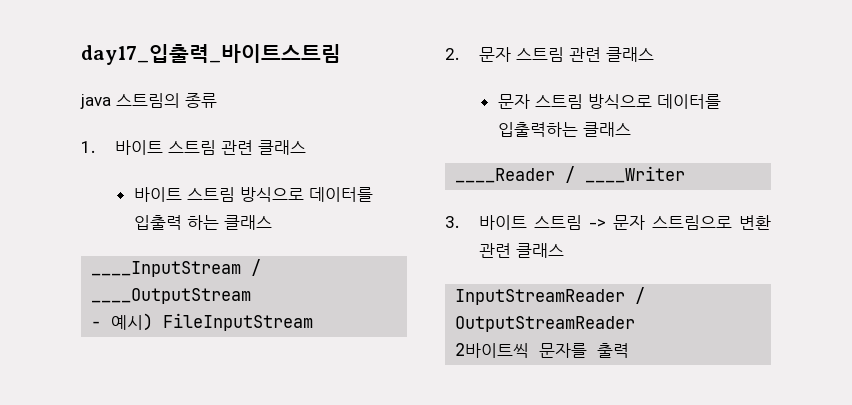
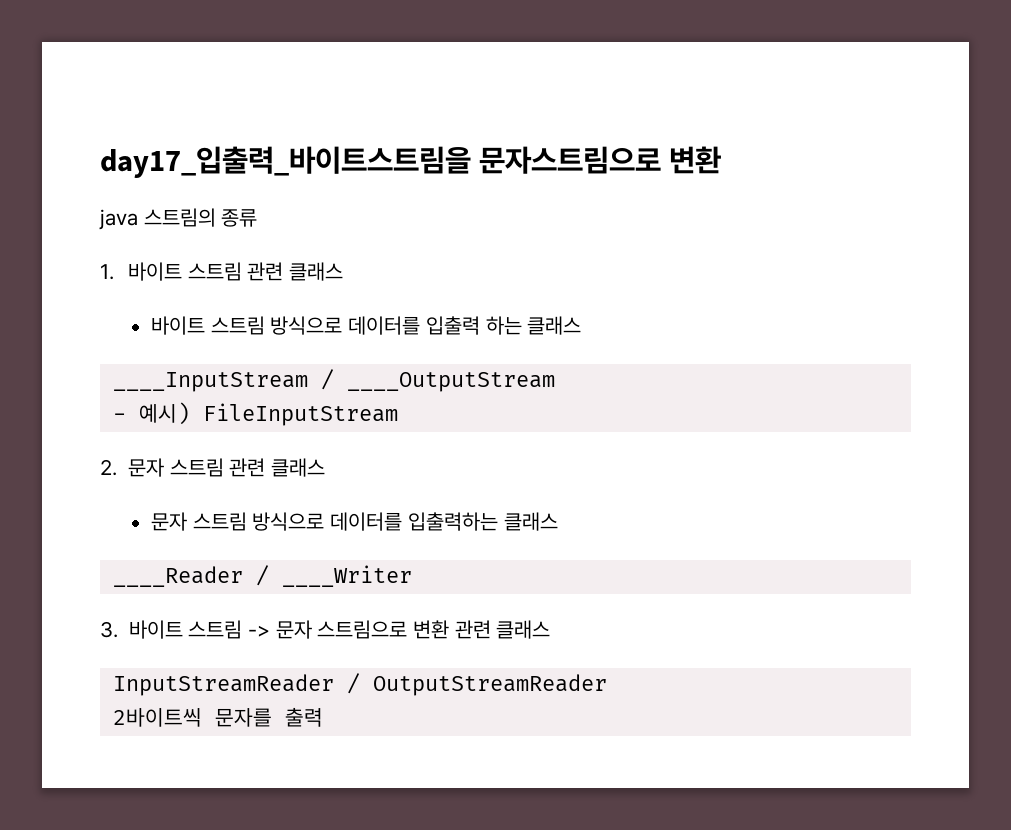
- day17_입출력_바이트스트림
+ day17_입출력_바이트스트림을 문자스트림으로 변환

